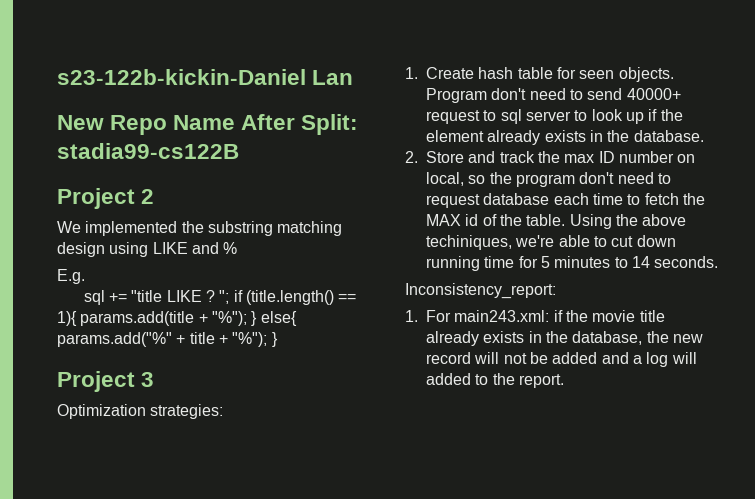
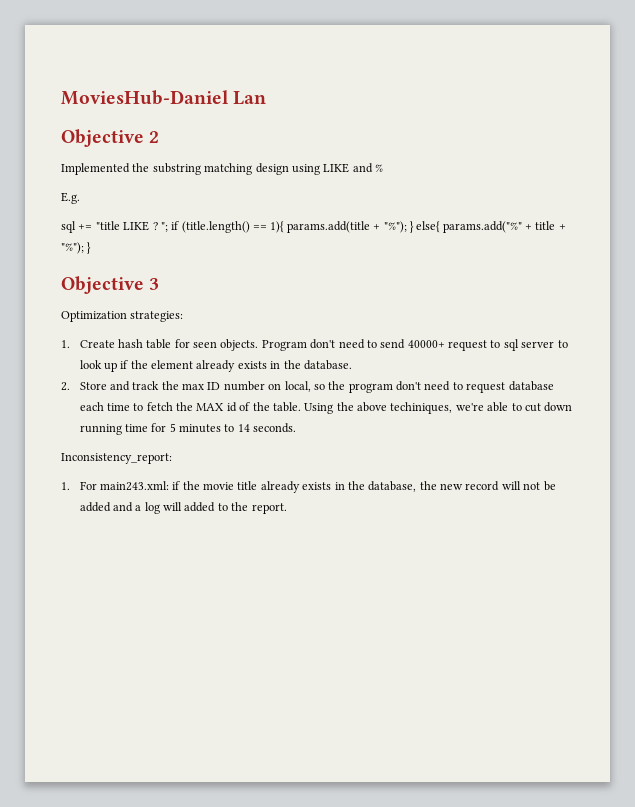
- s23-122b-kickin-Daniel Lan
+ MoviesHub-Daniel Lan
- New Repo Name After Split: stadia99-cs122B
- Project 2
+ Objective 2
- We implemented the substring matching design using LIKE and %
+ Implemented the substring matching design using LIKE and %
- Project 3
+ Objective 3

